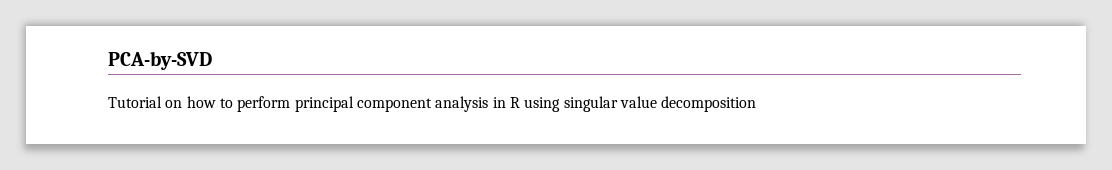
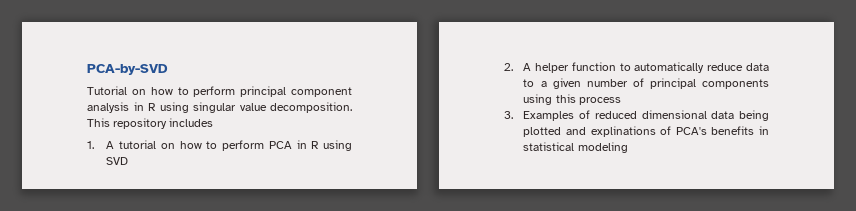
- Tutorial on how to perform principal component analysis in R using singular value decomposition
+ Tutorial on how to perform principal component analysis in R using singular value decomposition. This repository includes
+ 1. A tutorial on how to perform PCA in R using SVD
+ 2. A helper function to automatically reduce data to a given number of principal components using this process
+ 3. Examples of reduced dimensional data being plotted and explinations of PCA's benefits in statistical modeling

